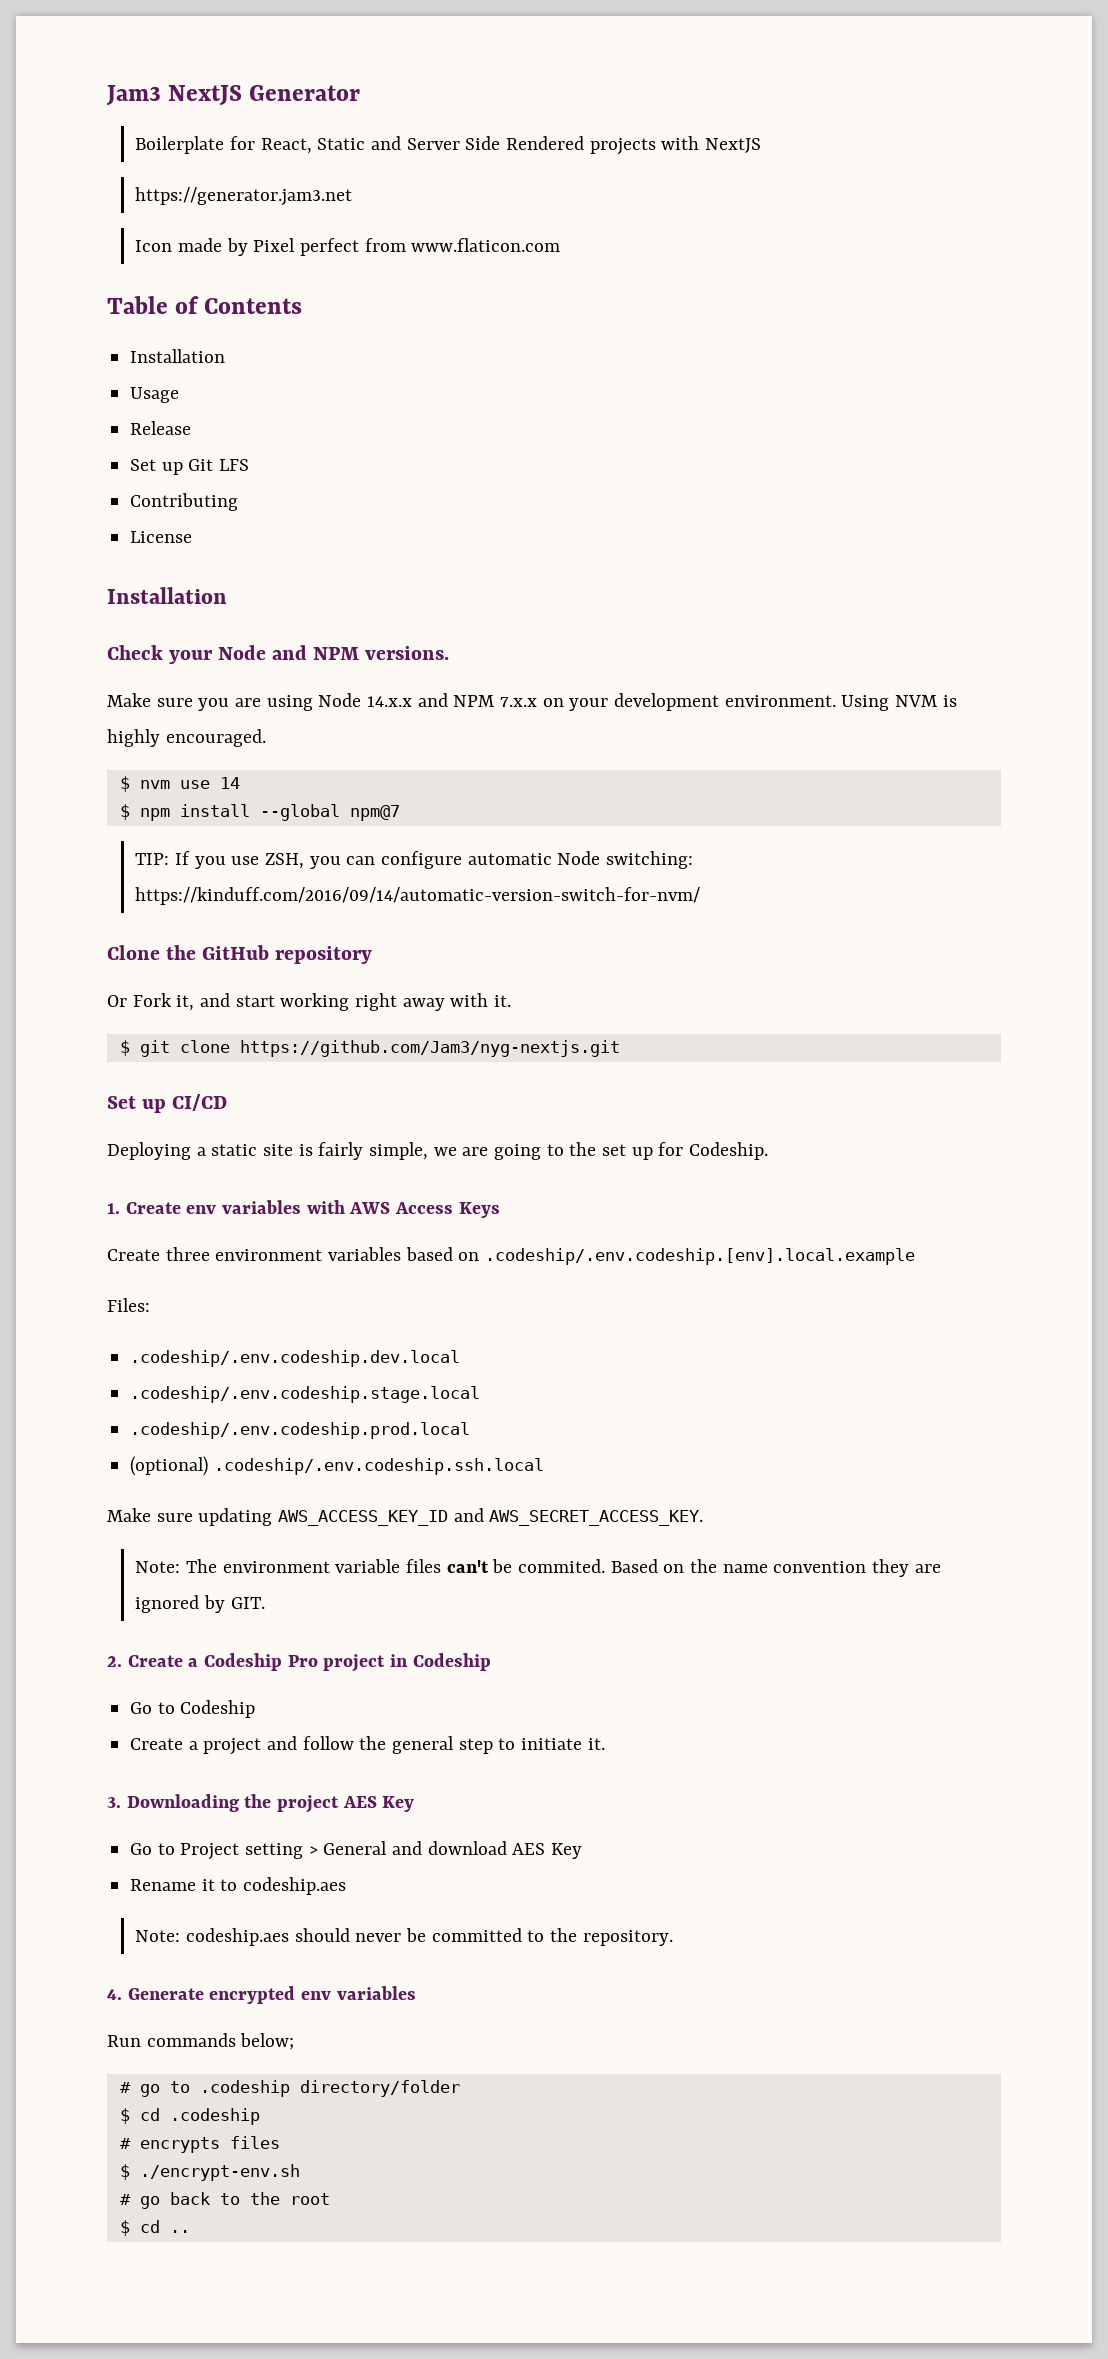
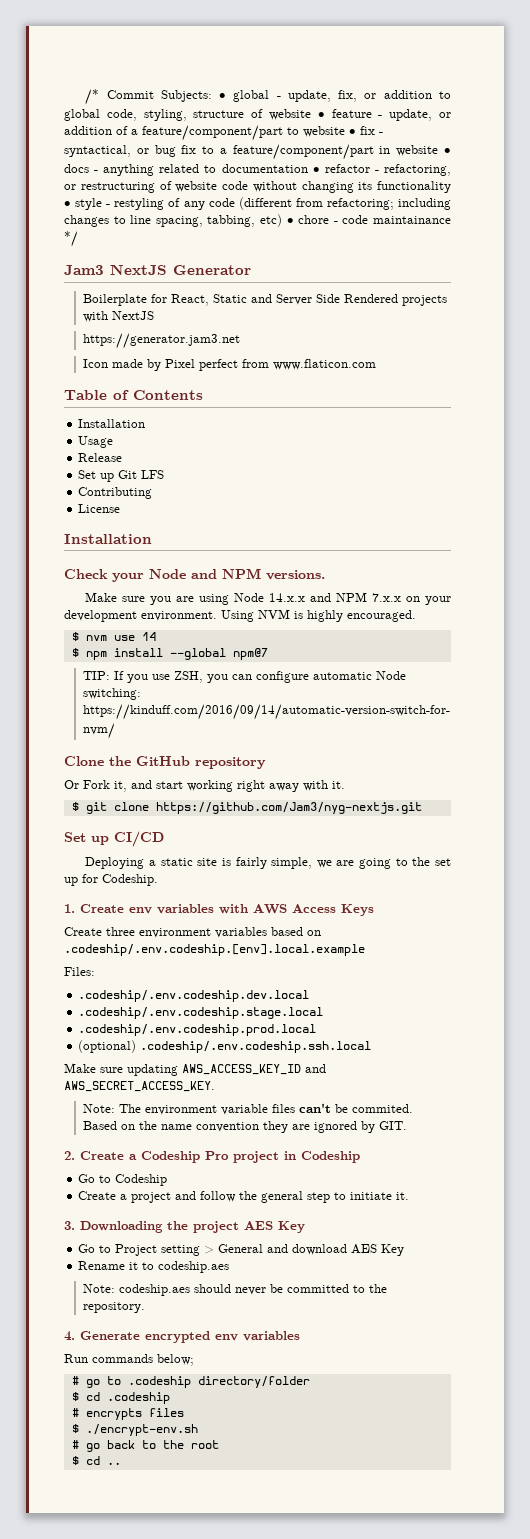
+ /* Commit Subjects: • global - update, fix, or addition to global code, styling, structure of website • feature - update, or addition of a feature/component/part to website • fix - syntactical, or bug fix to a feature/component/part in website • docs - anything related to documentation • refactor - refactoring, or restructuring of website code without changing its functionality • style - restyling of any code (different from refactoring; including changes to line spacing, tabbing, etc) • chore - code maintainance */

